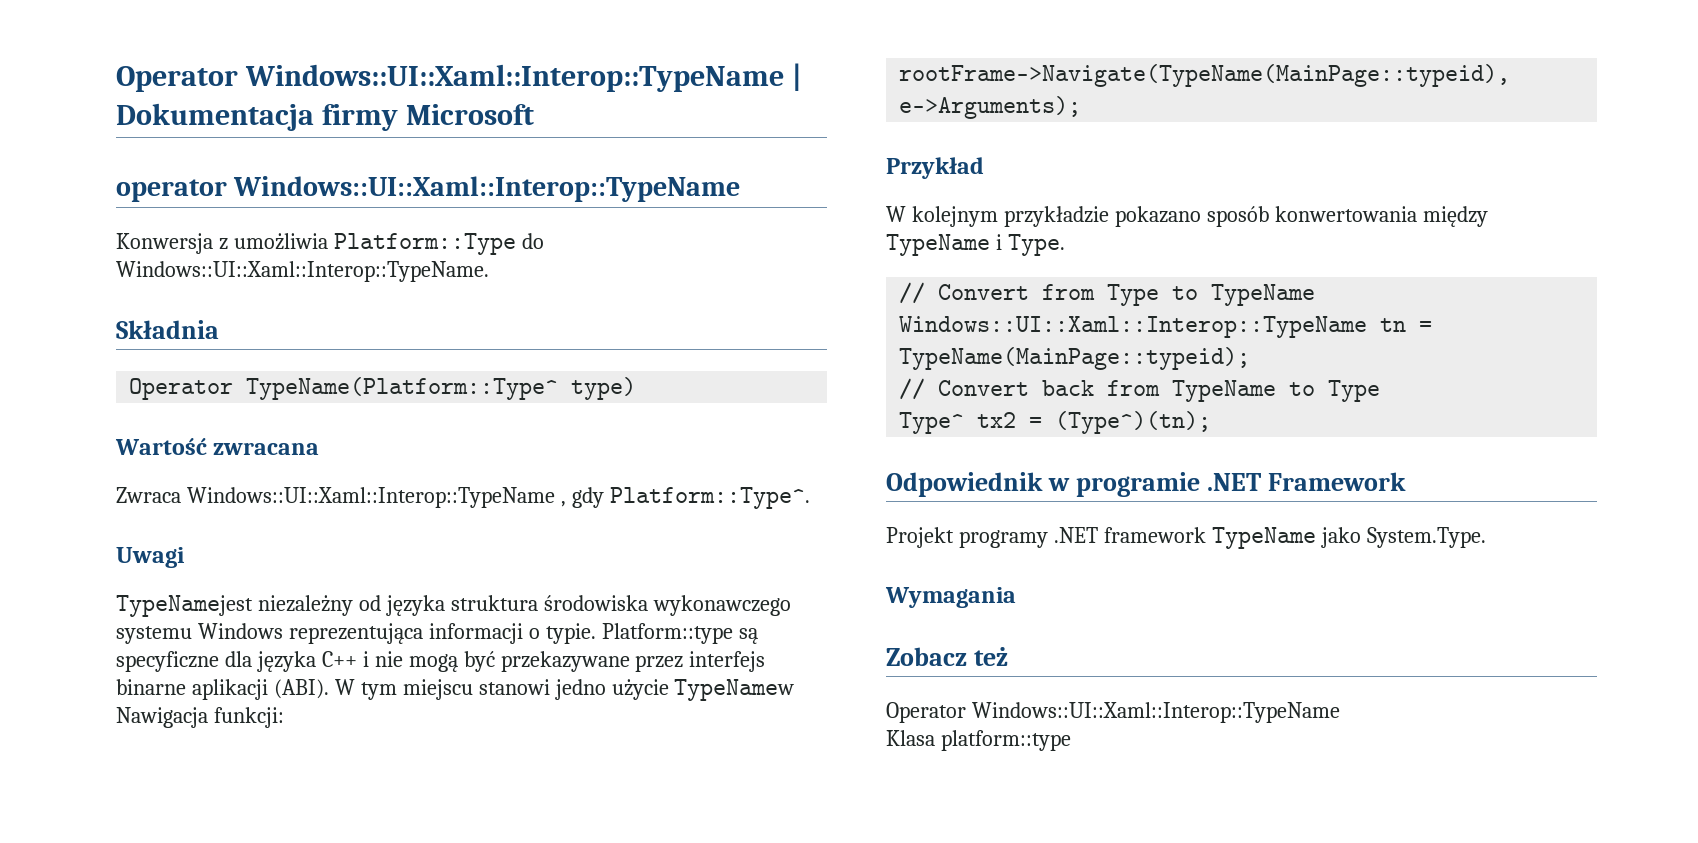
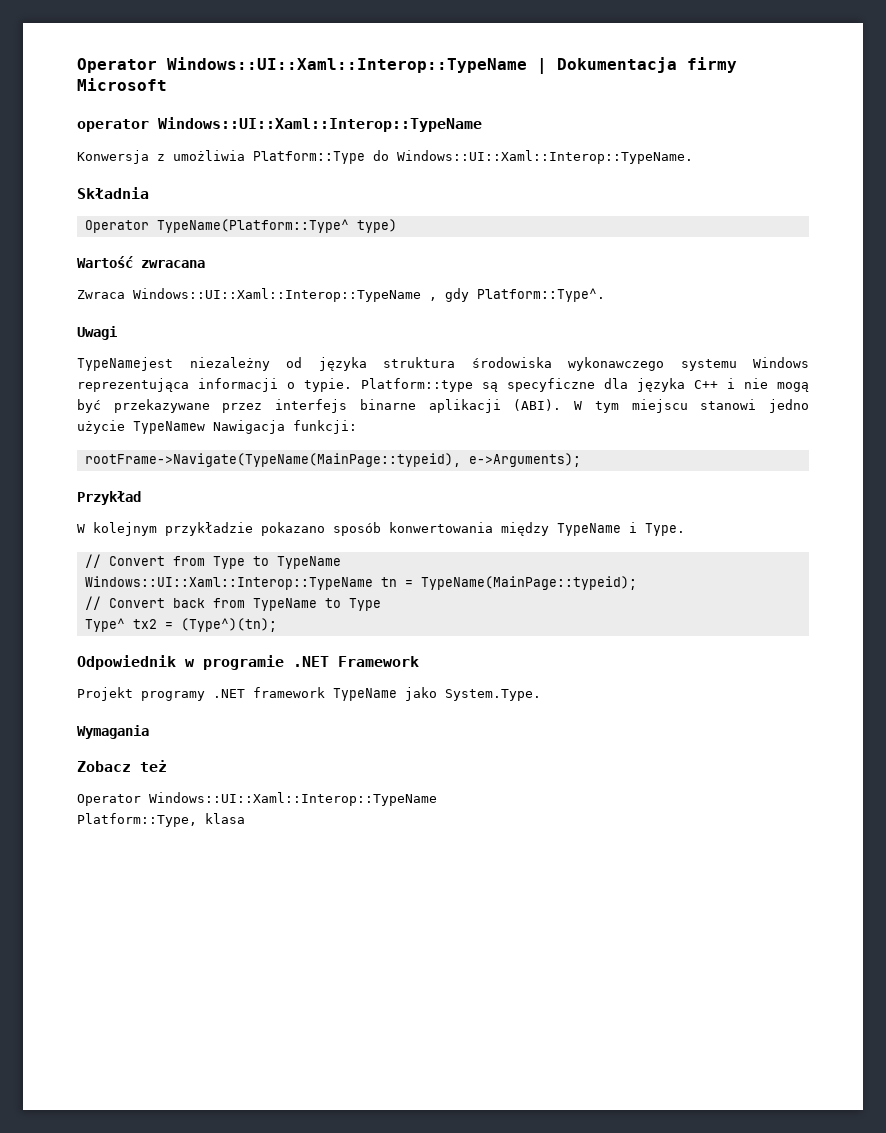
- Klasa platform::type
+ Platform::Type, klasa

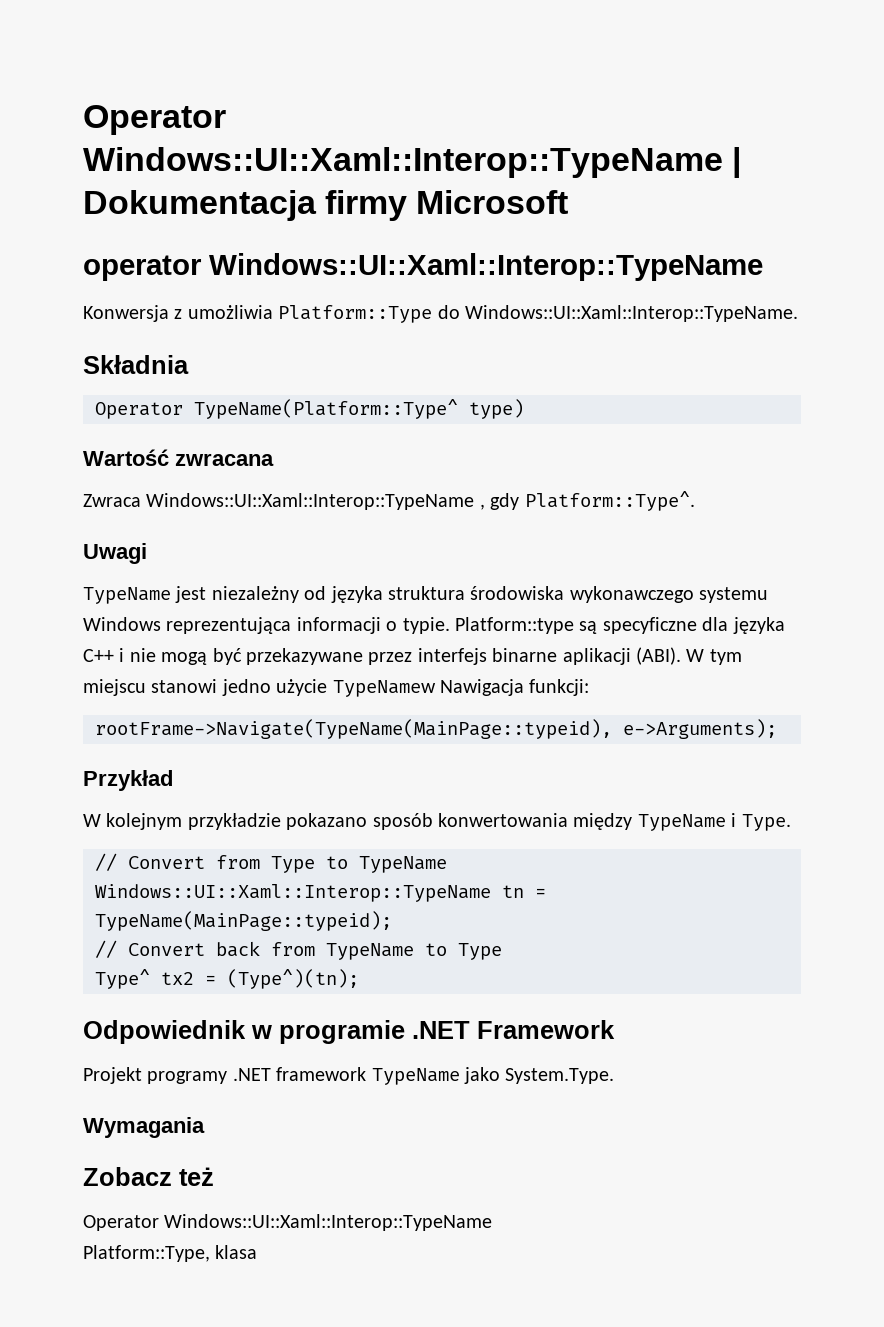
- TypeNamejest niezależny od języka struktura środowiska wykonawczego systemu Windows reprezentująca informacji o typie.
+ TypeName jest niezależny od języka struktura środowiska wykonawczego systemu Windows reprezentująca informacji o typie.

